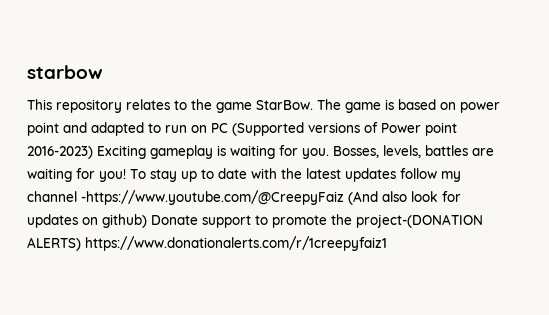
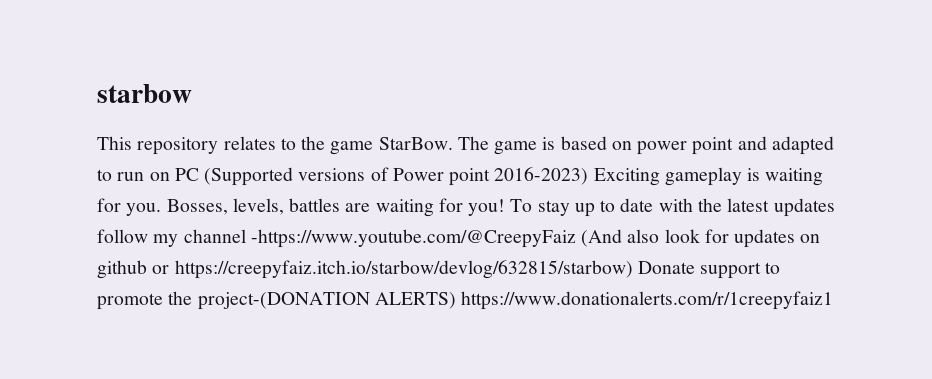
- To stay up to date with the latest updates follow my channel -https://www.youtube.com/@CreepyFaiz (And also look for updates on github) Donate support to promote the project-(DONATION ALERTS) https://www.donationalerts.com/r/1creepyfaiz1
+ To stay up to date with the latest updates follow my channel -https://www.youtube.com/@CreepyFaiz (And also look for updates on github or https://creepyfaiz.itch.io/starbow/devlog/632815/starbow) Donate support to promote the project-(DONATION ALERTS) https://www.donationalerts.com/r/1creepyfaiz1

